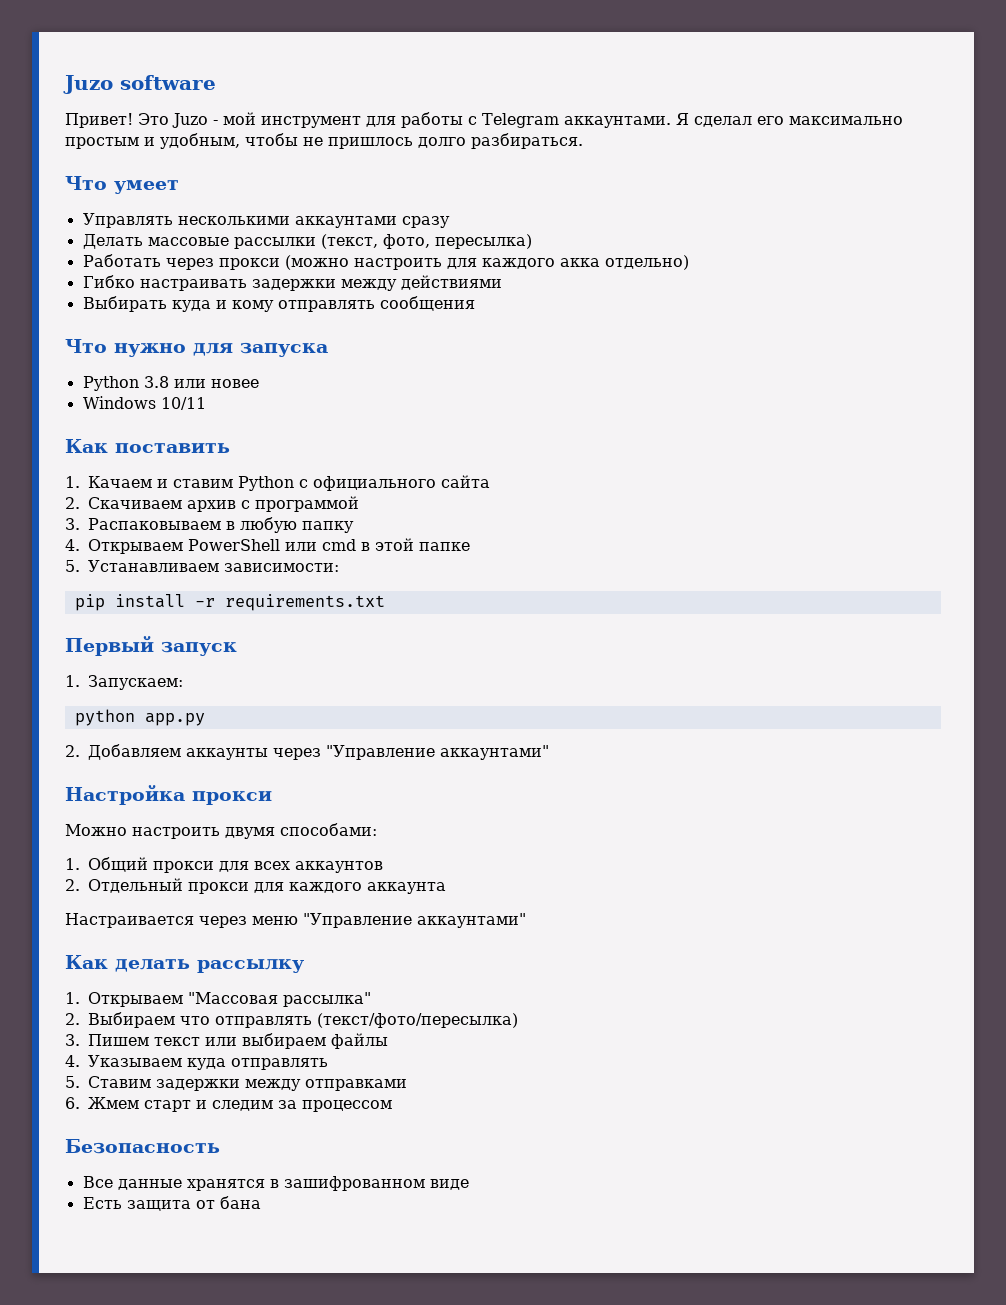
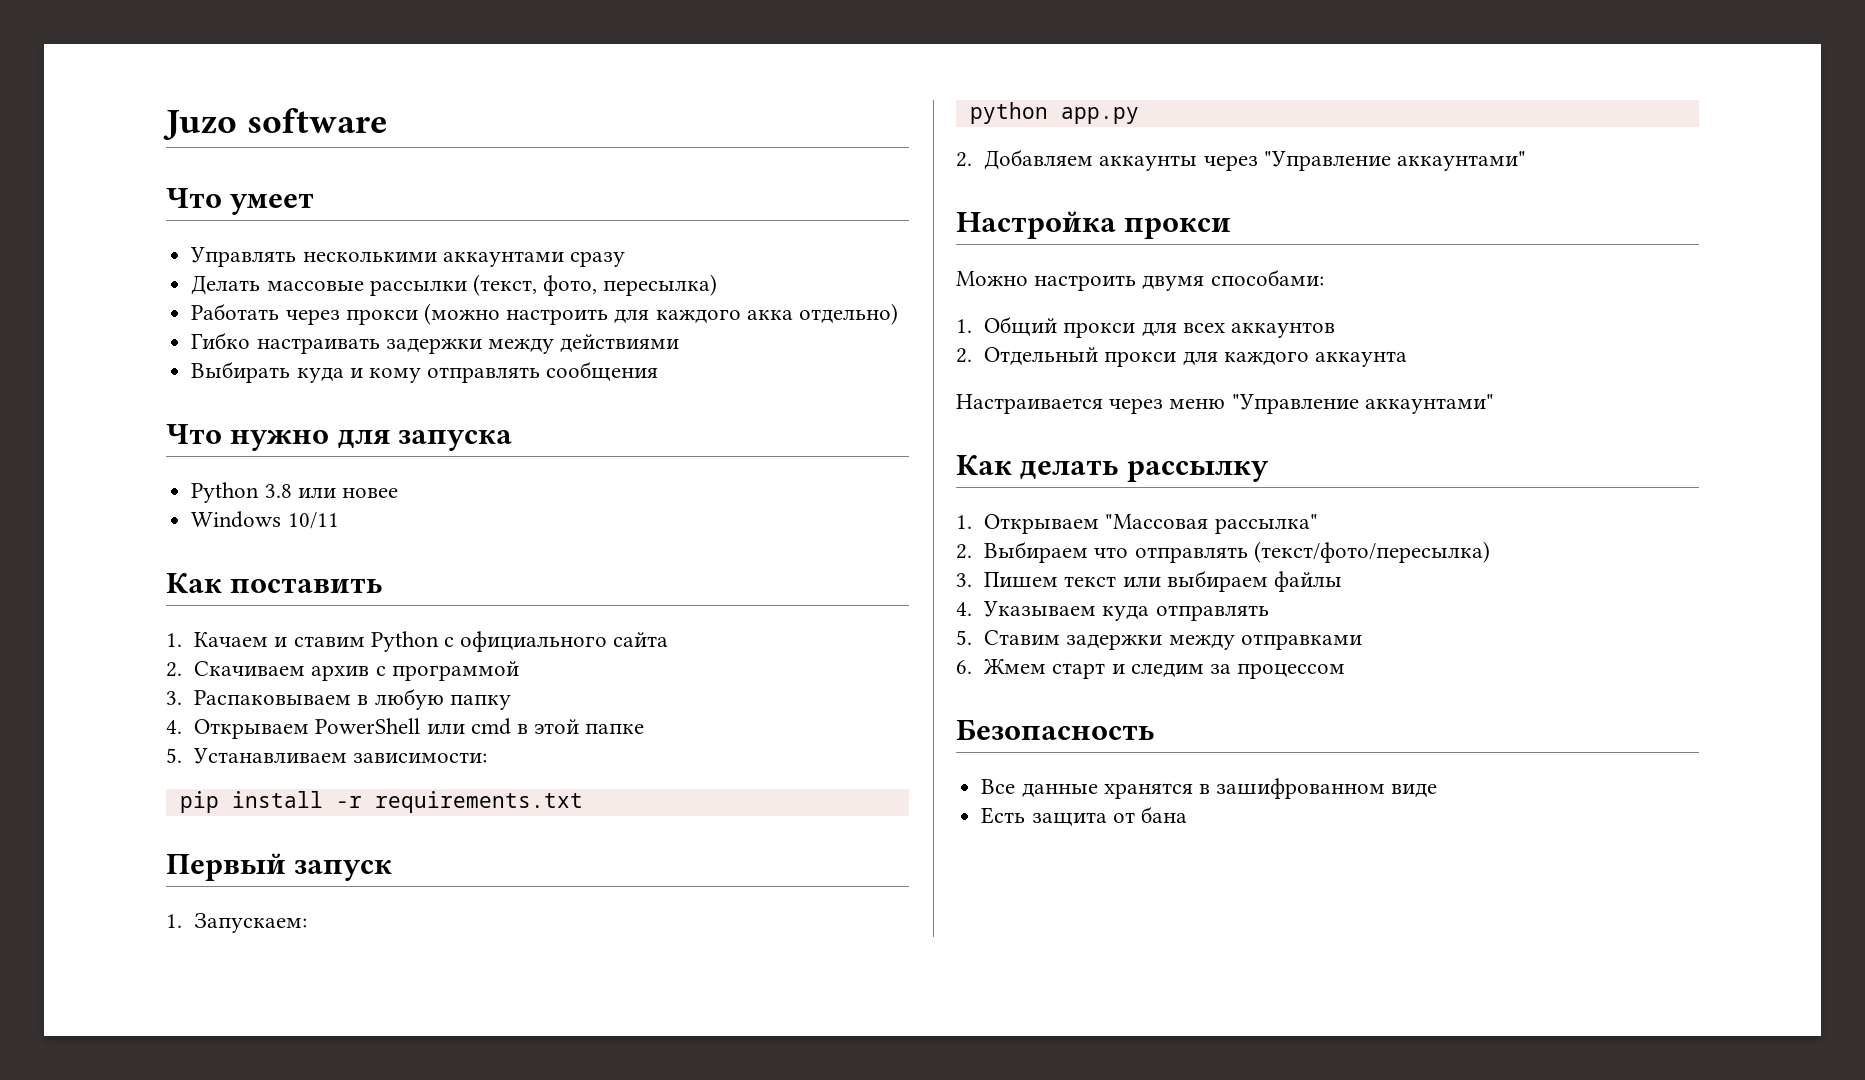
- Привет! Это Juzo - мой инструмент для работы с Telegram аккаунтами. Я сделал его максимально простым и удобным, чтобы не пришлось долго разбираться.

